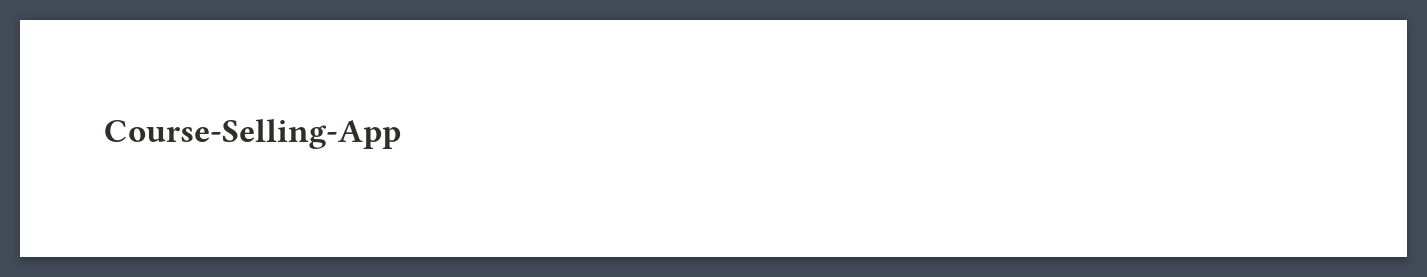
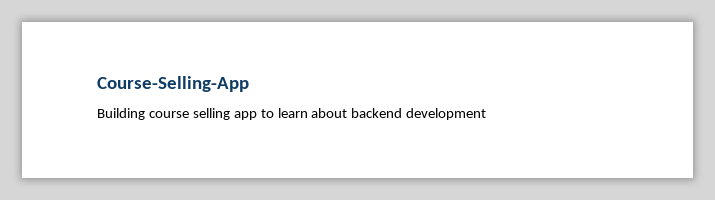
+ Building course selling app to learn about backend development

